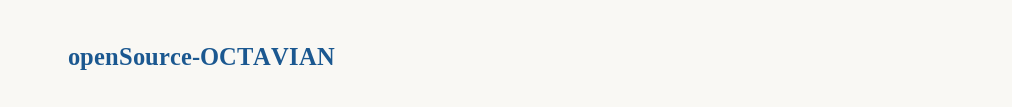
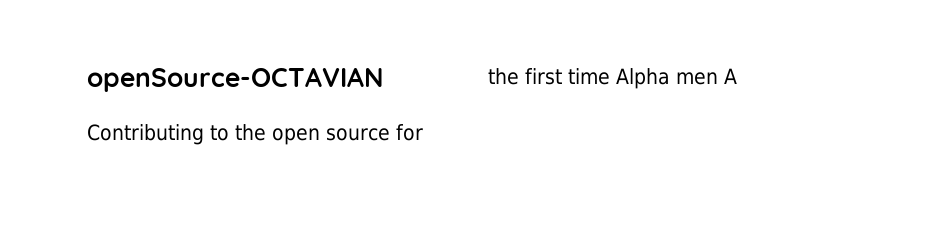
+ Contributing to the open source for the first time Alpha men A

